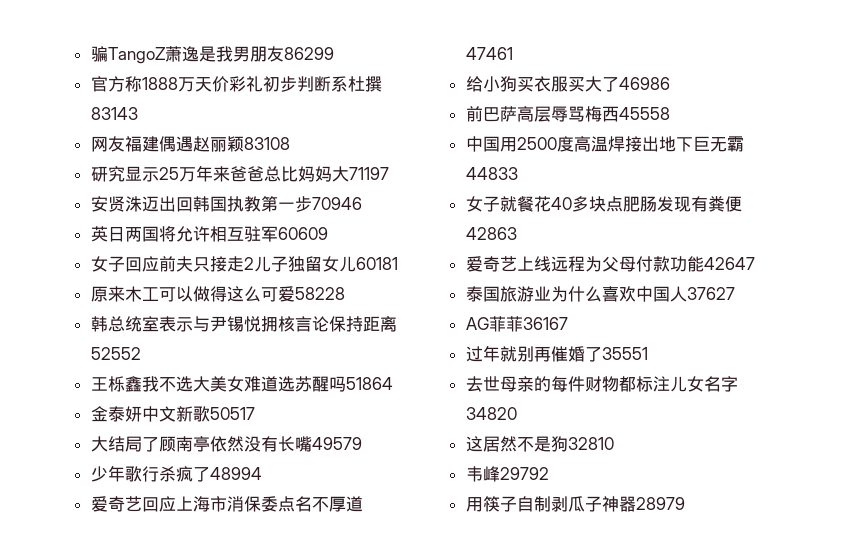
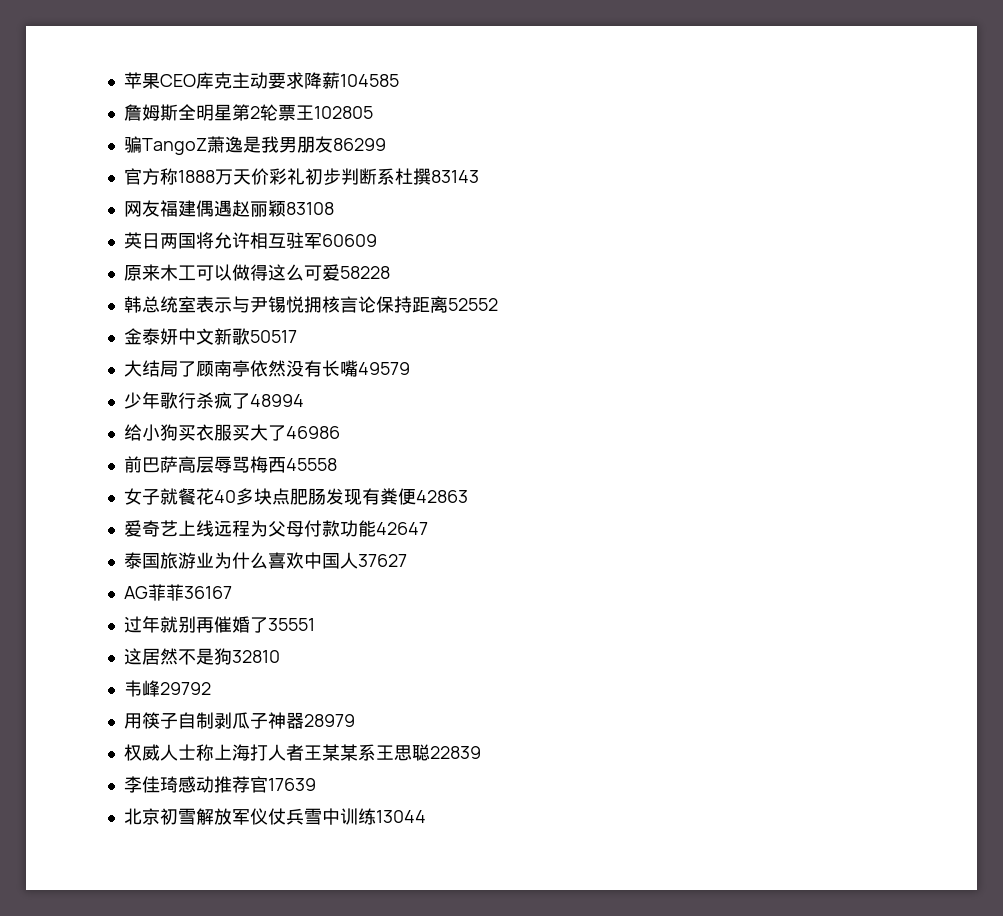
+ 苹果CEO库克主动要求降薪104585
+ 詹姆斯全明星第2轮票王102805
- 研究显示25万年来爸爸总比妈妈大71197
- 安贤洙迈出回韩国执教第一步70946
- 女子回应前夫只接走2儿子独留女儿60181
- 王栎鑫我不选大美女难道选苏醒吗51864
- 爱奇艺回应上海市消保委点名不厚道47461
- 中国用2500度高温焊接出地下巨无霸44833
- 去世母亲的每件财物都标注儿女名字34820
+ 权威人士称上海打人者王某某系王思聪22839
+ 李佳琦感动推荐官17639
+ 北京初雪解放军仪仗兵雪中训练13044

